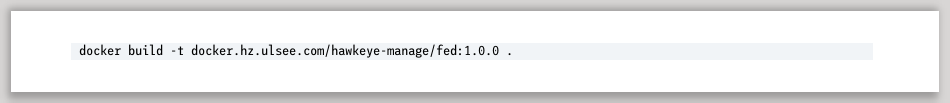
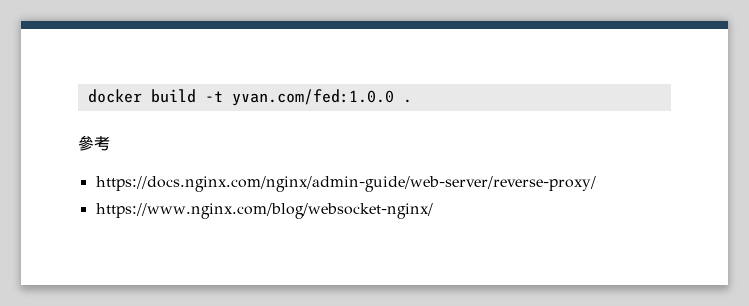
- docker build -t docker.hz.ulsee.com/hawkeye-manage/fed:1.0.0 .
+ docker build -t yvan.com/fed:1.0.0 .
+ 參考
+ https://docs.nginx.com/nginx/admin-guide/web-server/reverse-proxy/
+ https://www.nginx.com/blog/websocket-nginx/

